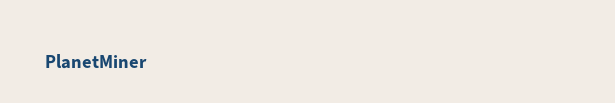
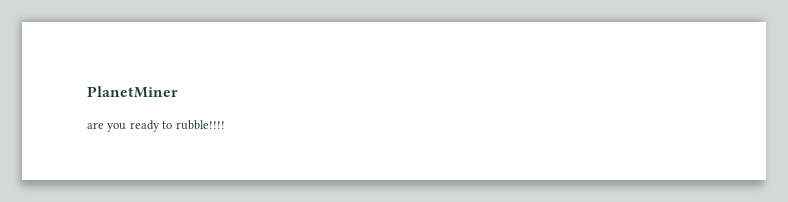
+ are you ready to rubble!!!!

